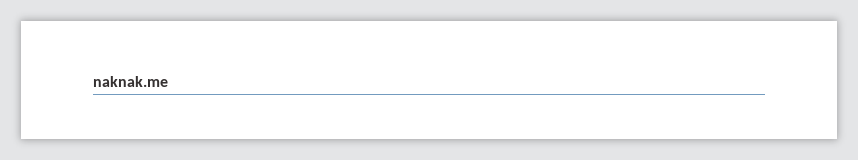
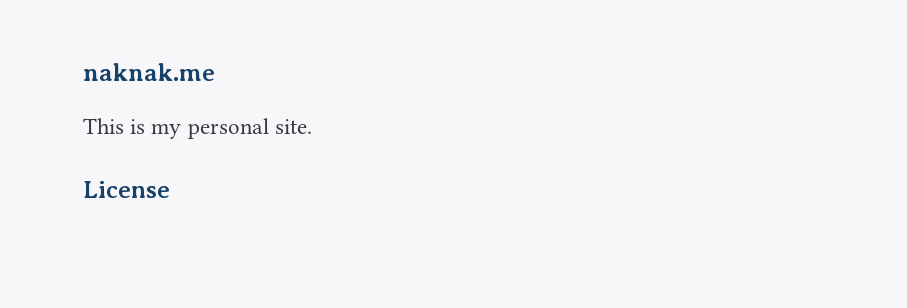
+ This is my personal site.
+ License

